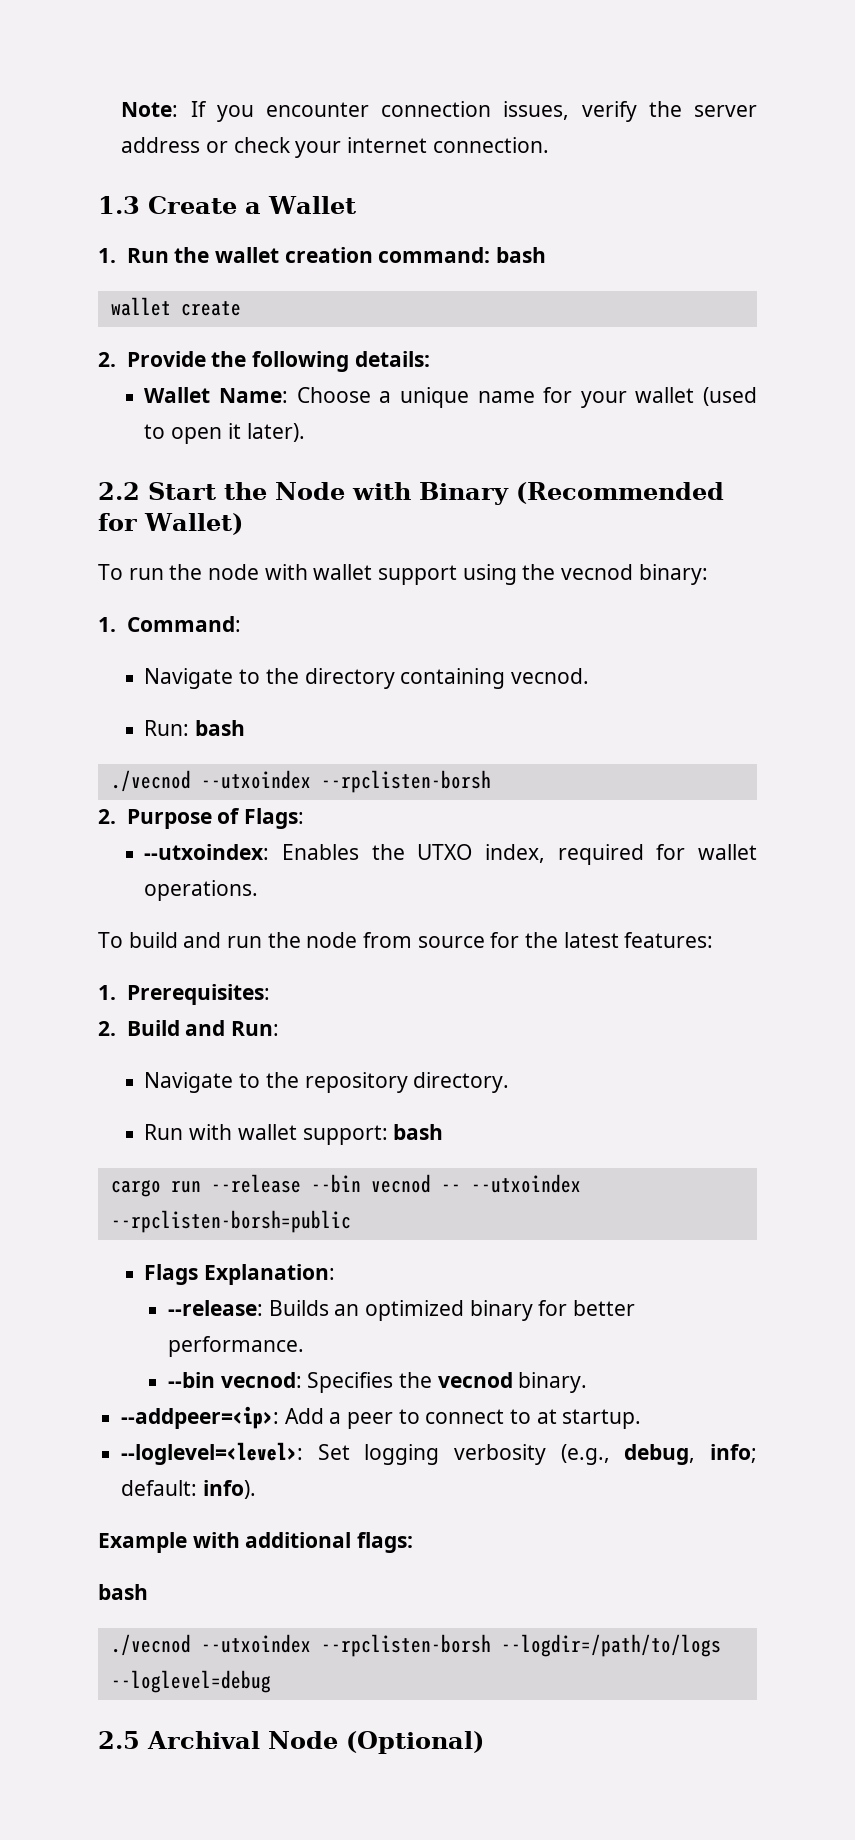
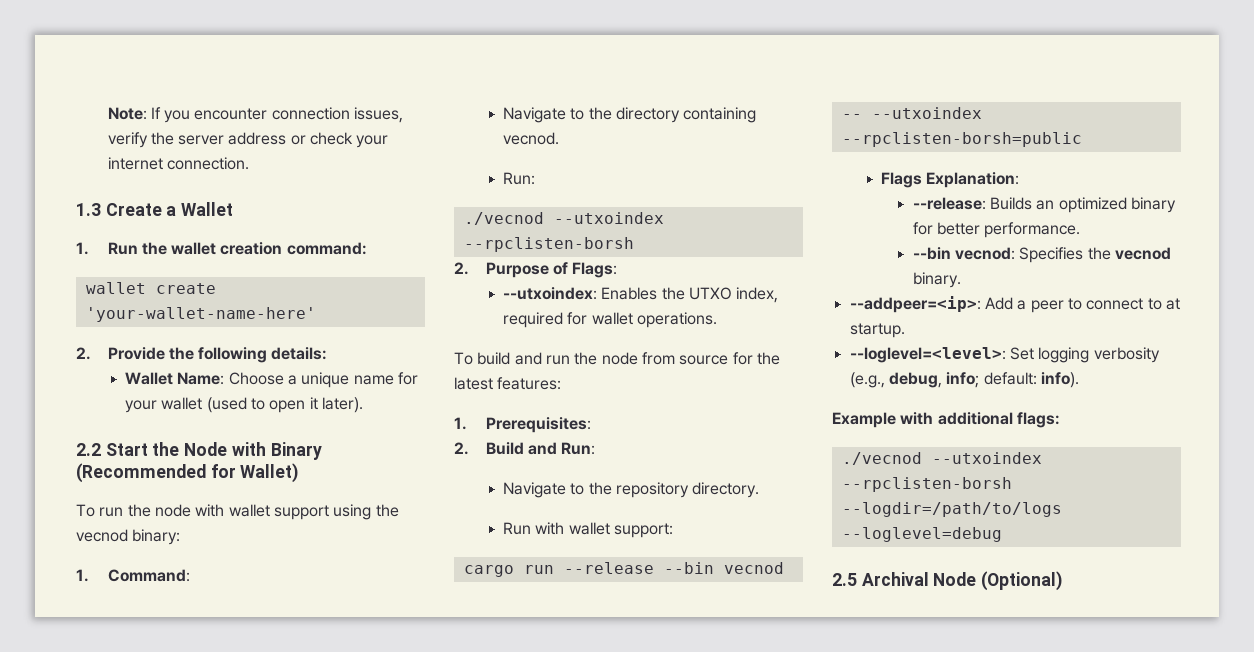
- 1. Run the wallet creation command: bash
+ 1. Run the wallet creation command:
- wallet create
+ wallet create 'your-wallet-name-here'
  Navigate to the directory containing vecnod.
- Run: bash
+ Run:
- Run with wallet support: bash
+ Run with wallet support:
  Example with additional flags:
- bash

